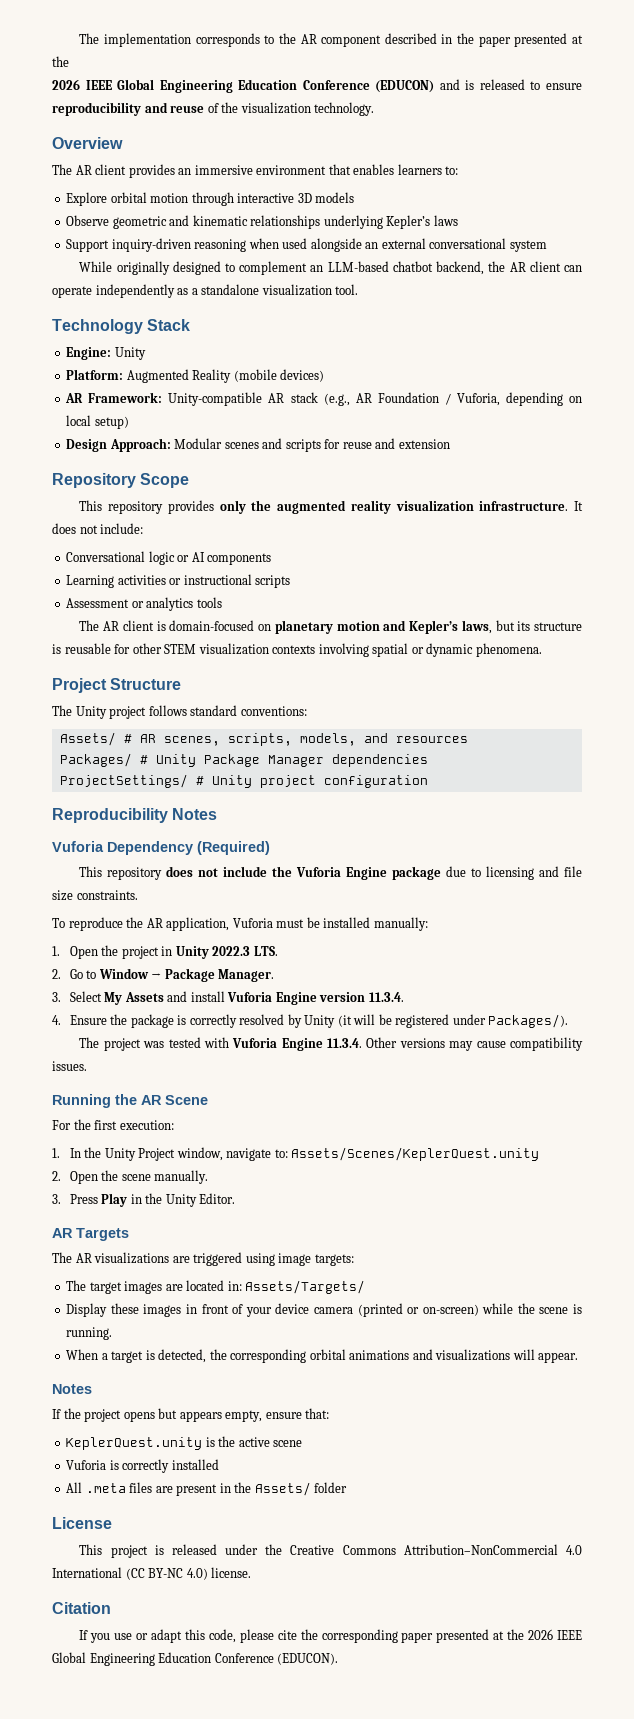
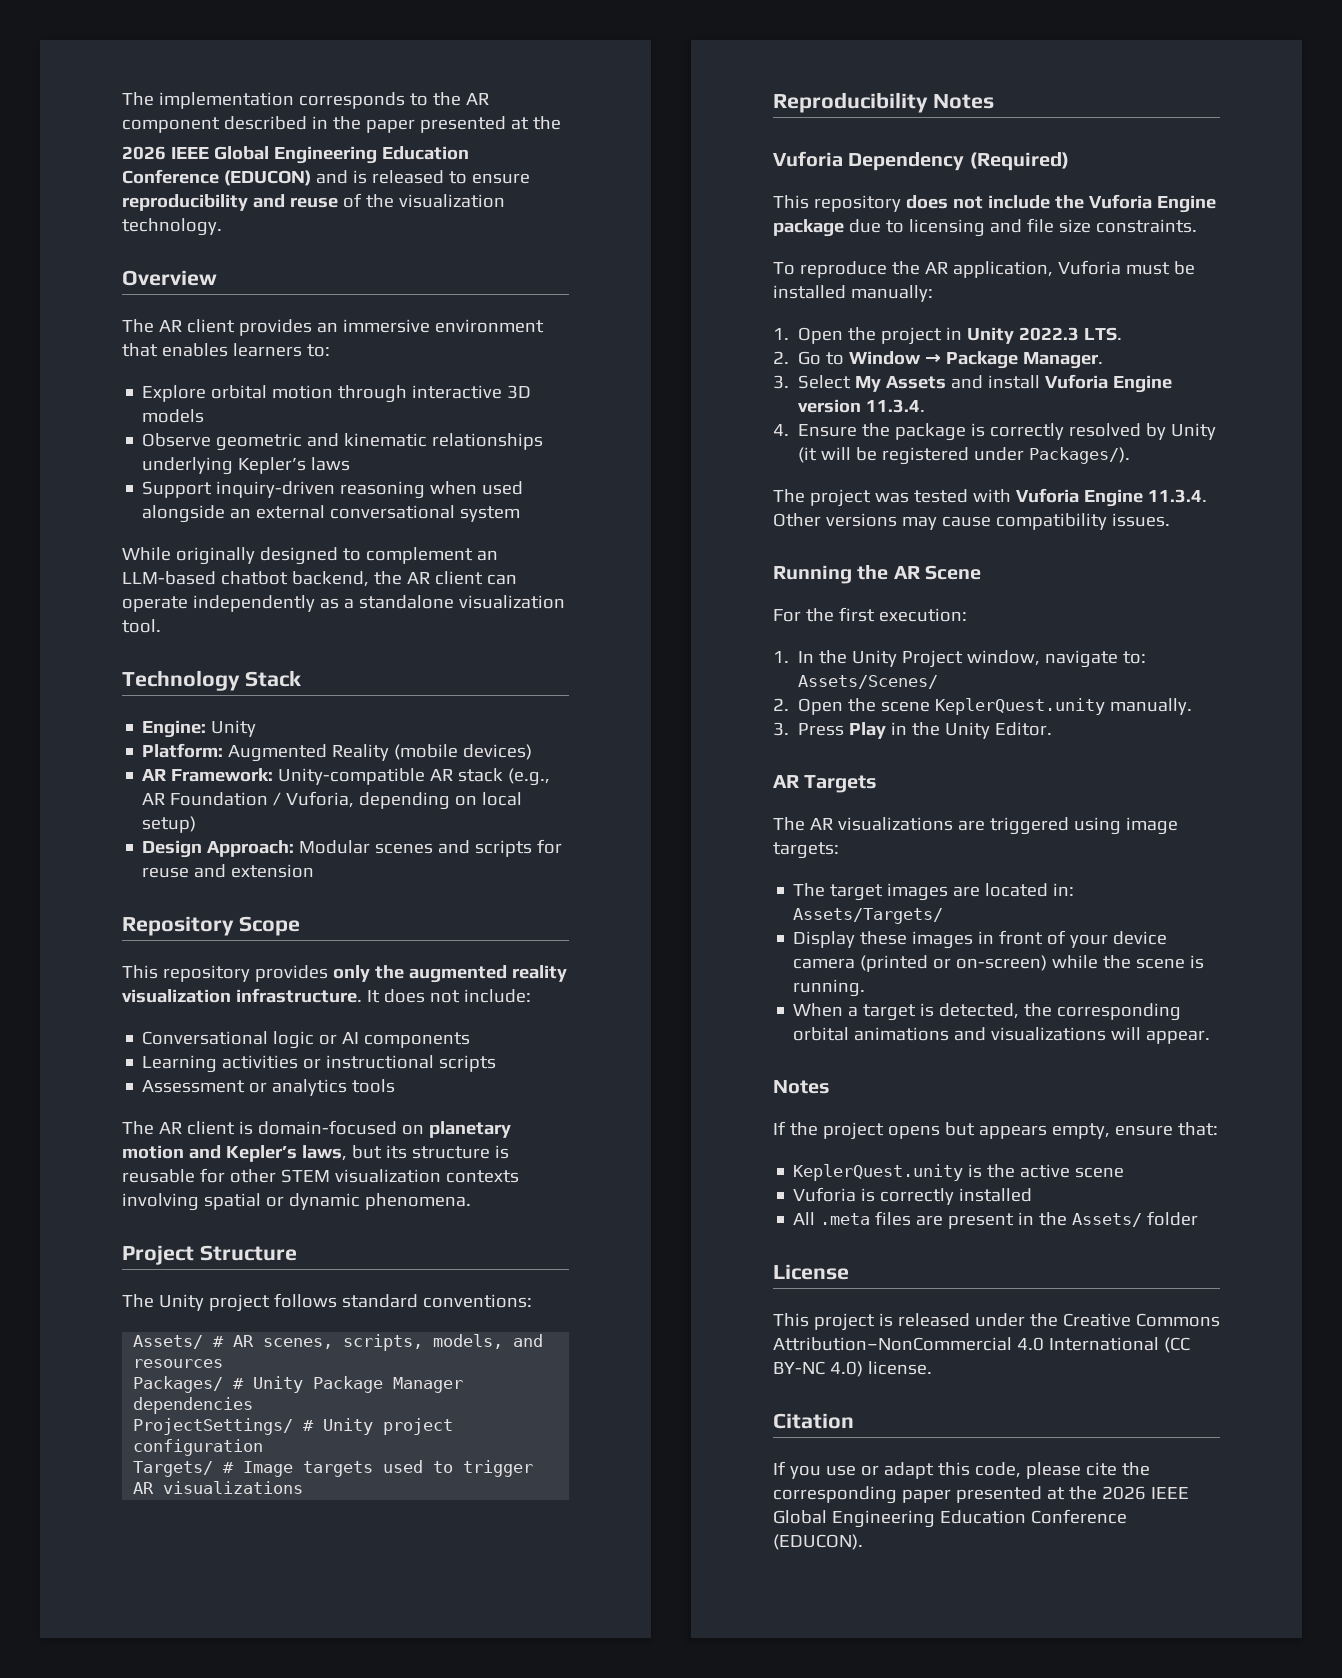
+ Targets/ # Image targets used to trigger AR visualizations
- 1. In the Unity Project window, navigate to: Assets/Scenes/KeplerQuest.unity
+ 1. In the Unity Project window, navigate to: Assets/Scenes/
- 2. Open the scene manually.
+ 2. Open the scene KeplerQuest.unity manually.

